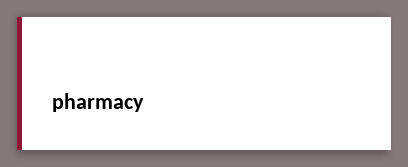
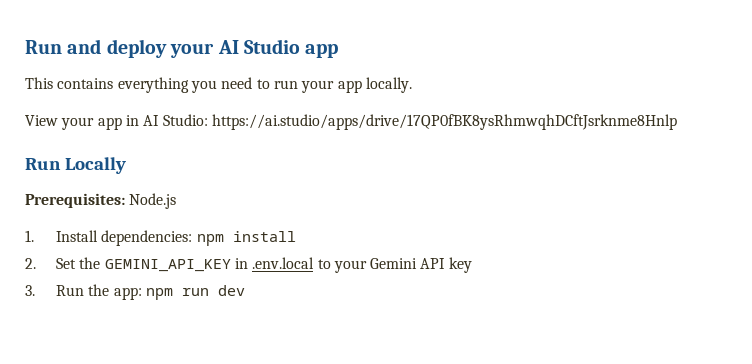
- pharmacy
+ Run and deploy your AI Studio app
+ This contains everything you need to run your app locally.
+ View your app in AI Studio: https://ai.studio/apps/drive/17QP0fBK8ysRhmwqhDCftJsrknme8Hnlp
+ Run Locally
+ Prerequisites: Node.js
+ 1. Install dependencies: npm install
+ 2. Set the GEMINI_API_KEY in .env.local to your Gemini API key
+ 3. Run the app: npm run dev

